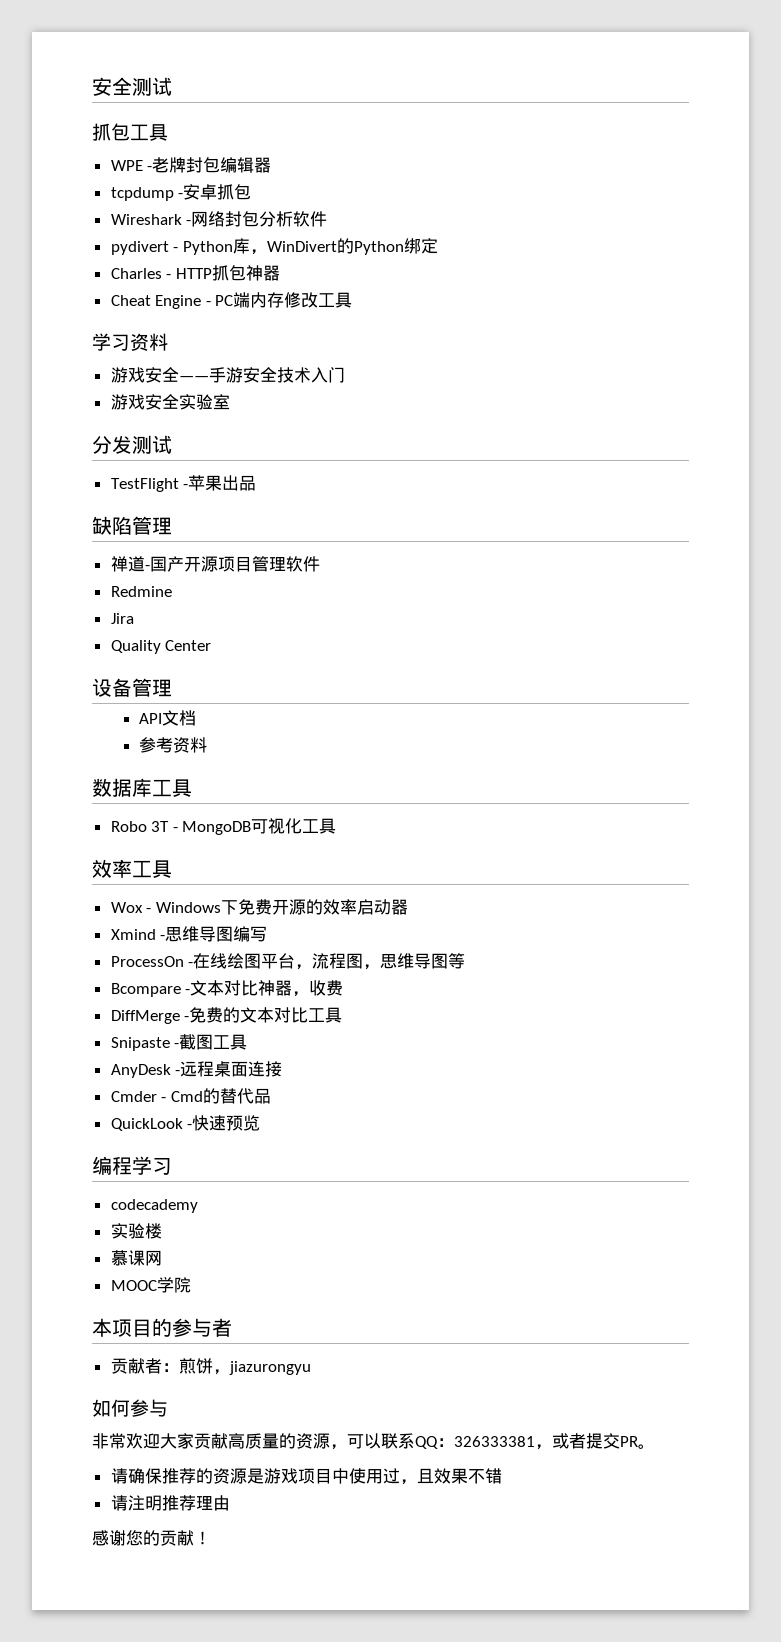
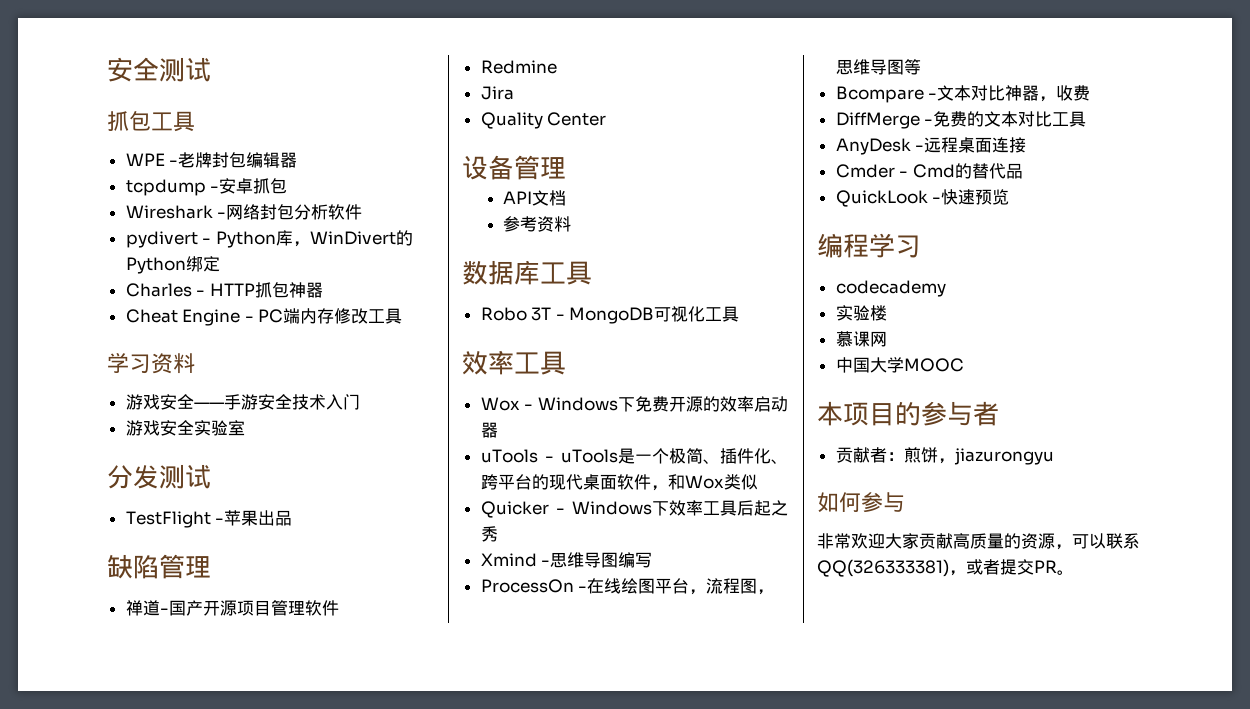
+ uTools - uTools是一个极简、插件化、跨平台的现代桌面软件，和Wox类似
+ Quicker - Windows下效率工具后起之秀
- Snipaste -截图工具
- MOOC学院
+ 中国大学MOOC
- 非常欢迎大家贡献高质量的资源，可以联系QQ：326333381，或者提交PR。
+ 非常欢迎大家贡献高质量的资源，可以联系QQ(326333381)，或者提交PR。
- 请确保推荐的资源是游戏项目中使用过，且效果不错
- 请注明推荐理由
- 感谢您的贡献！

